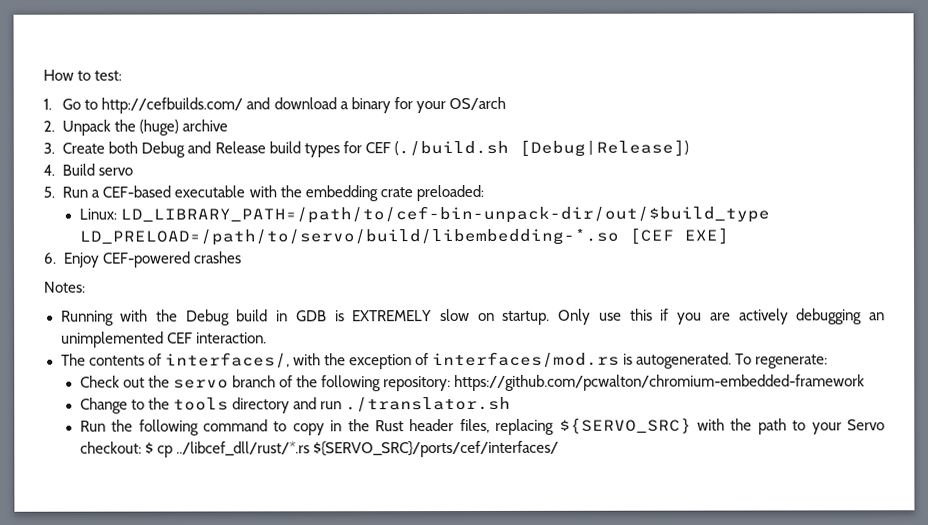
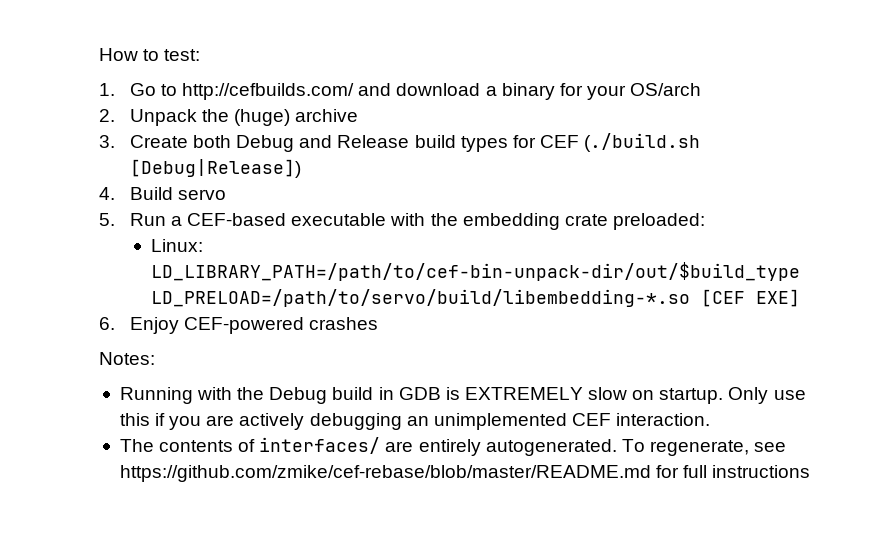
- The contents of interfaces/, with the exception of interfaces/mod.rs is autogenerated. To regenerate:
- Check out the servo branch of the following repository: https://github.com/pcwalton/chromium-embedded-framework
- Change to the tools directory and run ./translator.sh
- Run the following command to copy in the Rust header files, replacing ${SERVO_SRC} with the path to your Servo checkout: $ cp ../libcef_dll/rust/*.rs ${SERVO_SRC}/ports/cef/interfaces/
+ The contents of interfaces/ are entirely autogenerated. To regenerate, see https://github.com/zmike/cef-rebase/blob/master/README.md for full instructions

